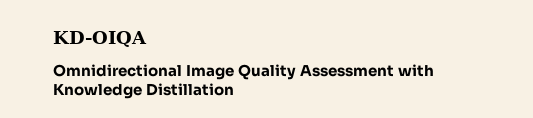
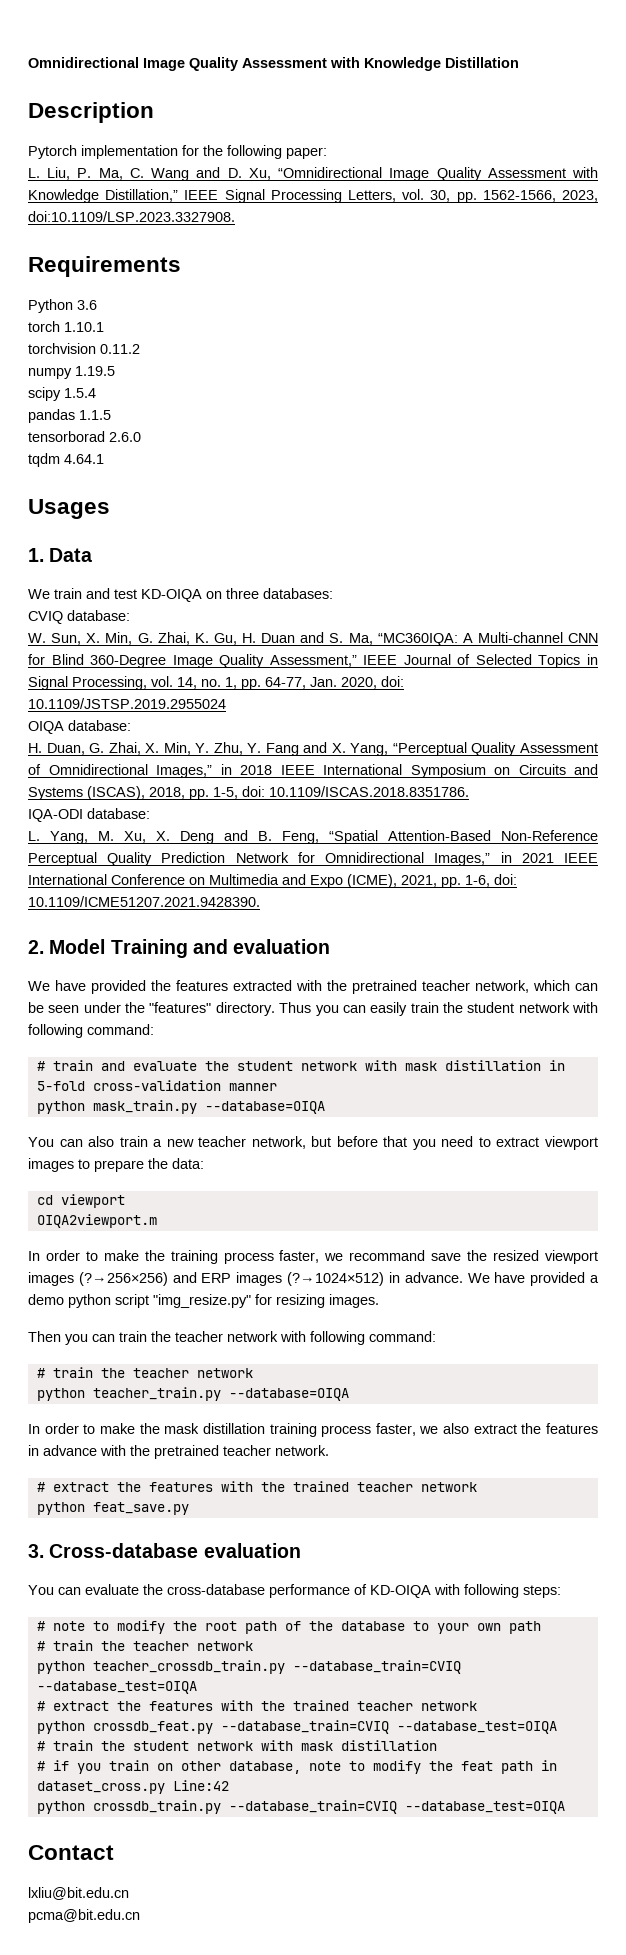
- KD-OIQA
+ Description
+ Pytorch implementation for the following paper:
+ L. Liu, P. Ma, C. Wang and D. Xu, “Omnidirectional Image Quality Assessment with Knowledge Distillation,” IEEE Signal Processing Letters, vol. 30, pp. 1562-1566, 2023, doi:10.1109/LSP.2023.3327908.
+ Requirements
+ Python 3.6
+ torch 1.10.1
+ torchvision 0.11.2
+ numpy 1.19.5
+ scipy 1.5.4
+ pandas 1.1.5
+ tensorborad 2.6.0
+ tqdm 4.64.1
+ Usages
+ 1. Data
+ We train and test KD-OIQA on three databases:
+ CVIQ database:
+ W. Sun, X. Min, G. Zhai, K. Gu, H. Duan and S. Ma, “MC360IQA: A Multi-channel CNN for Blind 360-Degree Image Quality Assessment,” IEEE Journal of Selected Topics in Signal Processing, vol. 14, no. 1, pp. 64-77, Jan. 2020, doi: 10.1109/JSTSP.2019.2955024
+ OIQA database:
+ H. Duan, G. Zhai, X. Min, Y. Zhu, Y. Fang and X. Yang, “Perceptual Quality Assessment of Omnidirectional Images,” in 2018 IEEE International Symposium on Circuits and Systems (ISCAS), 2018, pp. 1-5, doi: 10.1109/ISCAS.2018.8351786.
+ IQA-ODI database:
+ L. Yang, M. Xu, X. Deng and B. Feng, “Spatial Attention-Based Non-Reference Perceptual Quality Prediction Network for Omnidirectional Images,” in 2021 IEEE International Conference on Multimedia and Expo (ICME), 2021, pp. 1-6, doi: 10.1109/ICME51207.2021.9428390.
+ 2. Model Training and evaluation
+ We have provided the features extracted with the pretrained teacher network, which can be seen under the "features" directory. Thus you can easily train the student network with following command:
+ # train and evaluate the student network with mask distillation in 5-fold cross-validation manner
+ python mask_train.py --database=OIQA
+ You can also train a new teacher network, but before that you need to extract viewport images to prepare the data:
+ cd viewport
+ OIQA2viewport.m
+ In order to make the training process faster, we recommand save the resized viewport images (?→256×256) and ERP images (?→1024×512) in advance. We have provided a demo python script "img_resize.py" for resizing images.
+ Then you can train the teacher network with following command:
+ # train the teacher network
+ python teacher_train.py --database=OIQA
+ In order to make the mask distillation training process faster, we also extract the features in advance with the pretrained teacher network.
+ # extract the features with the trained teacher network
+ python feat_save.py
+ 3. Cross-database evaluation
+ You can evaluate the cross-database performance of KD-OIQA with following steps:
+ # note to modify the root path of the database to your own path
+ # train the teacher network
+ python teacher_crossdb_train.py --database_train=CVIQ --database_test=OIQA
+ # extract the features with the trained teacher network
+ python crossdb_feat.py --database_train=CVIQ --database_test=OIQA
+ # train the student network with mask distillation
+ # if you train on other database, note to modify the feat path in dataset_cross.py Line:42
+ python crossdb_train.py --database_train=CVIQ --database_test=OIQA
+ Contact
+ lxliu@bit.edu.cn
+ pcma@bit.edu.cn

